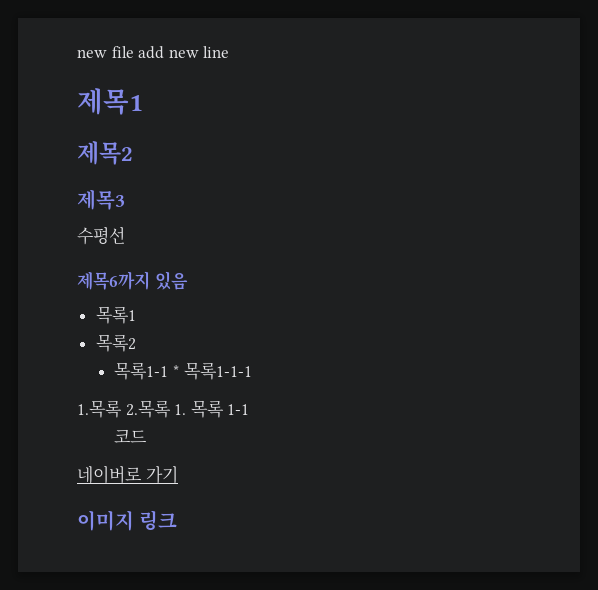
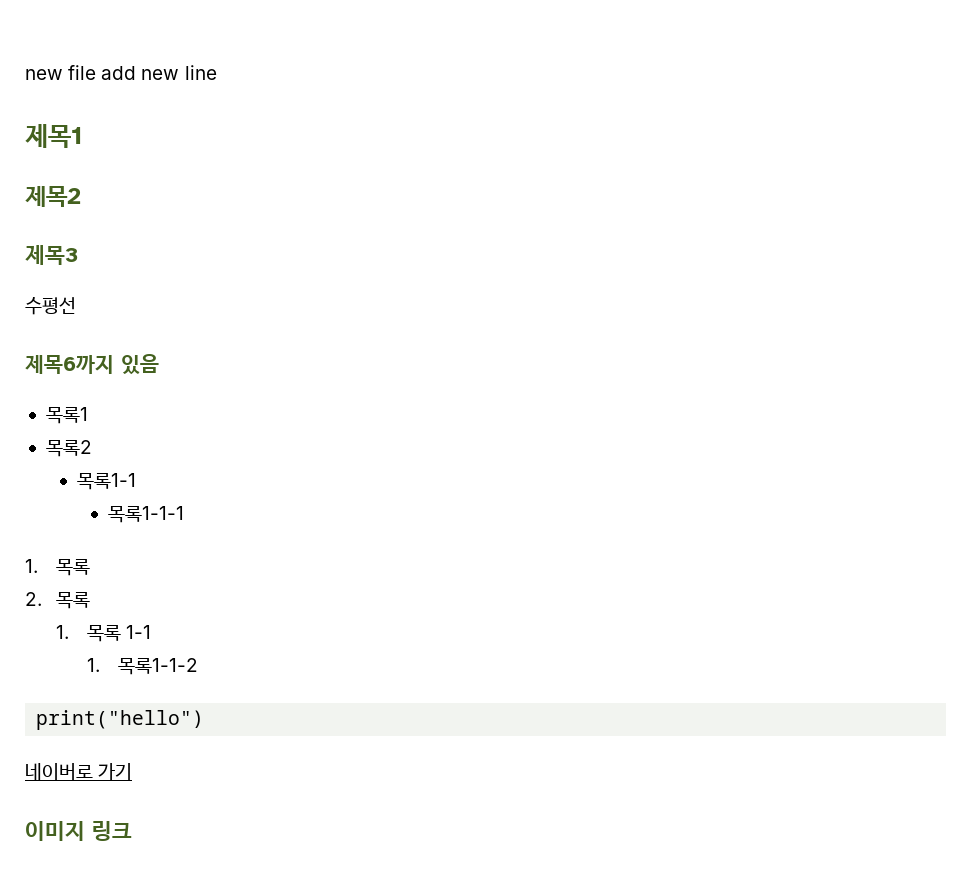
- 목록1-1 * 목록1-1-1
- 1.목록 2.목록 1. 목록 1-1
+ 목록1-1
+ 목록1-1-1
+ 1. 목록
+ 2. 목록
+ 1. 목록 1-1
- 코드
+ 1. 목록1-1-2
+ print("hello")

